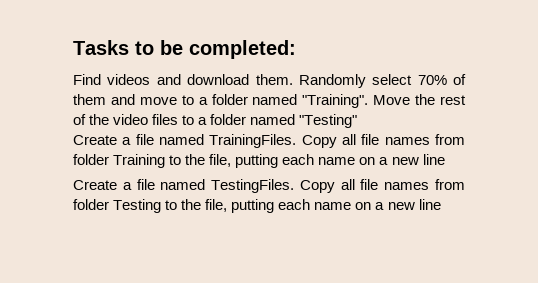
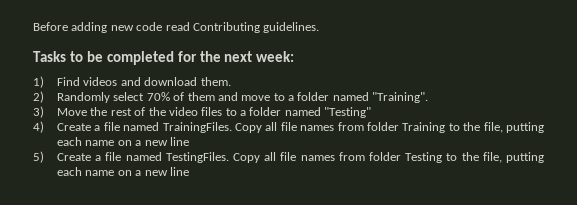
- Tasks to be completed:
- Find videos and download them. Randomly select 70% of them and move to a folder named "Training". Move the rest of the video files to a folder named "Testing"
+ Before adding new code read Contributing guidelines.
+ Tasks to be completed for the next week:
+ 1) Find videos and download them.
+ 2) Randomly select 70% of them and move to a folder named "Training".
+ 3) Move the rest of the video files to a folder named "Testing"
- Create a file named TrainingFiles.
+ 4) Create a file named TrainingFiles.
- Create a file named TestingFiles.
+ 5) Create a file named TestingFiles.

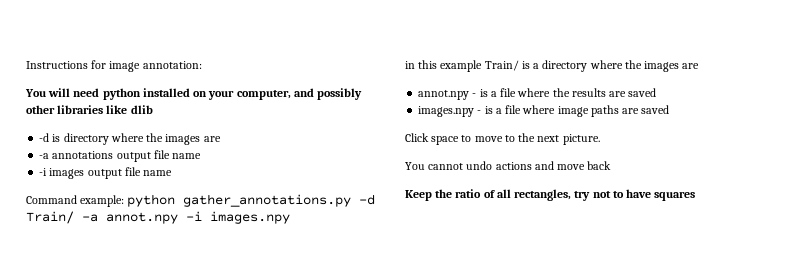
- Before adding new code read Contributing guidelines.
- Tasks to be completed for the next week:
- 1) Find videos and download them.
- 2) Randomly select 70% of them and move to a folder named "Training".
- 3) Move the rest of the video files to a folder named "Testing"
- 4) Create a file named TrainingFiles. Copy all file names from folder Training to the file, putting each name on a new line
- 5) Create a file named TestingFiles. Copy all file names from folder Testing to the file, putting each name on a new line
+ Instructions for image annotation:
+ You will need python installed on your computer, and possibly other libraries like dlib
+ -d is directory where the images are
+ -a annotations output file name
+ -i images output file name
+ Command example: python gather_annotations.py -d Train/ -a annot.npy -i images.npy
+ in this example Train/ is a directory where the images are
+ annot.npy - is a file where the results are saved
+ images.npy - is a file where image paths are saved
+ Click space to move to the next picture.
+ You cannot undo actions and move back
+ Keep the ratio of all rectangles, try not to have squares

